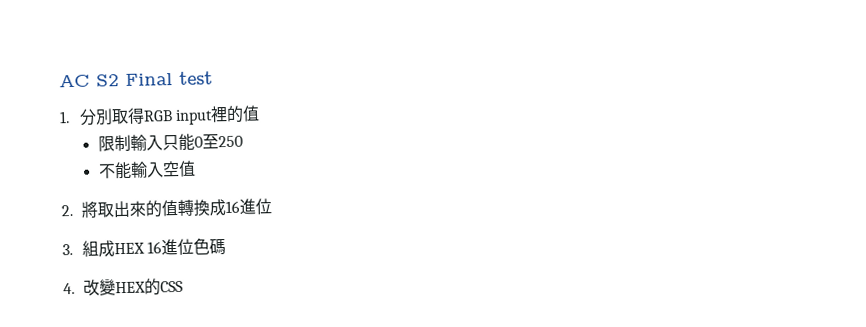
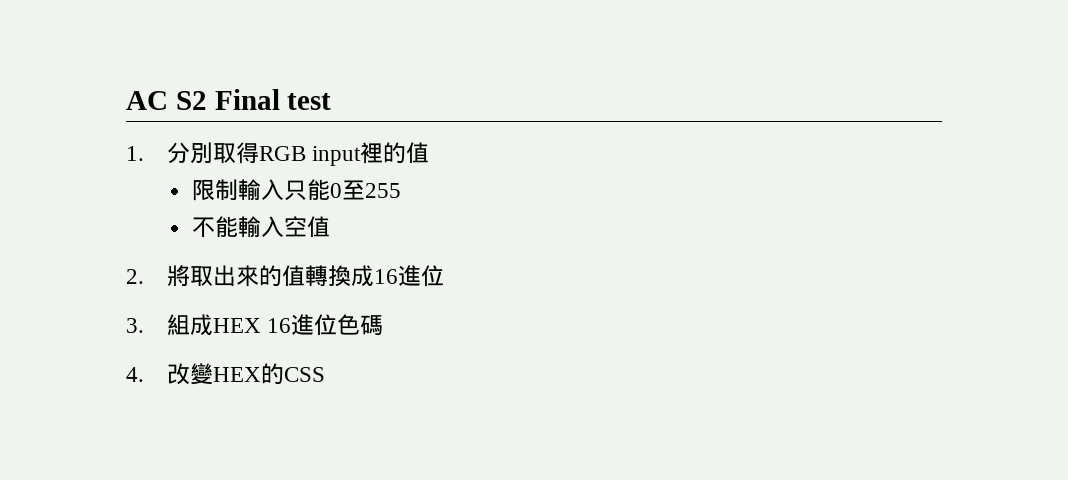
- 限制輸入只能0至250
+ 限制輸入只能0至255

